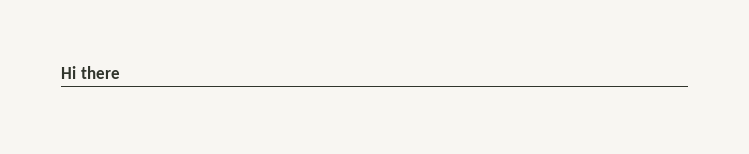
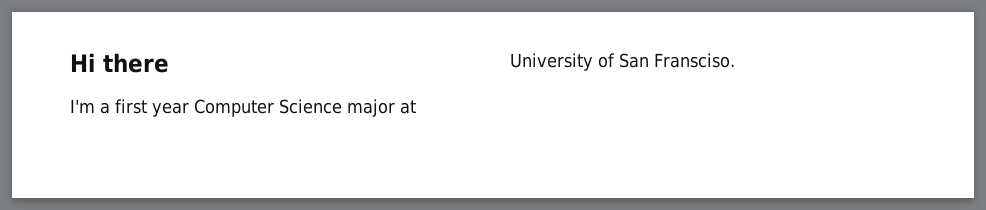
+ I'm a first year Computer Science major at University of San Fransciso.

